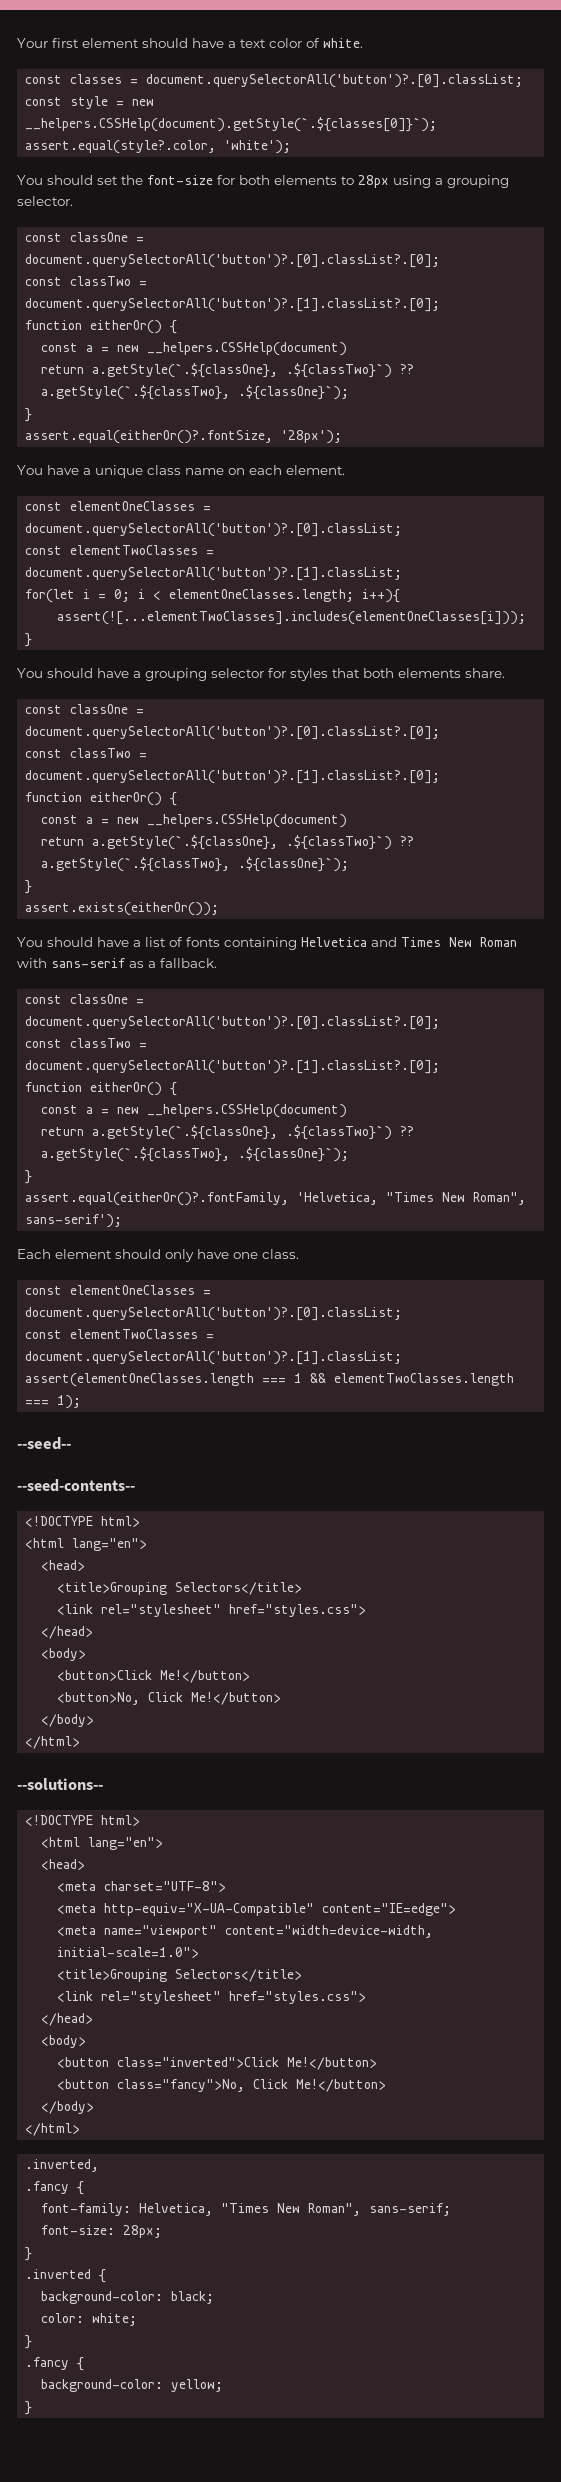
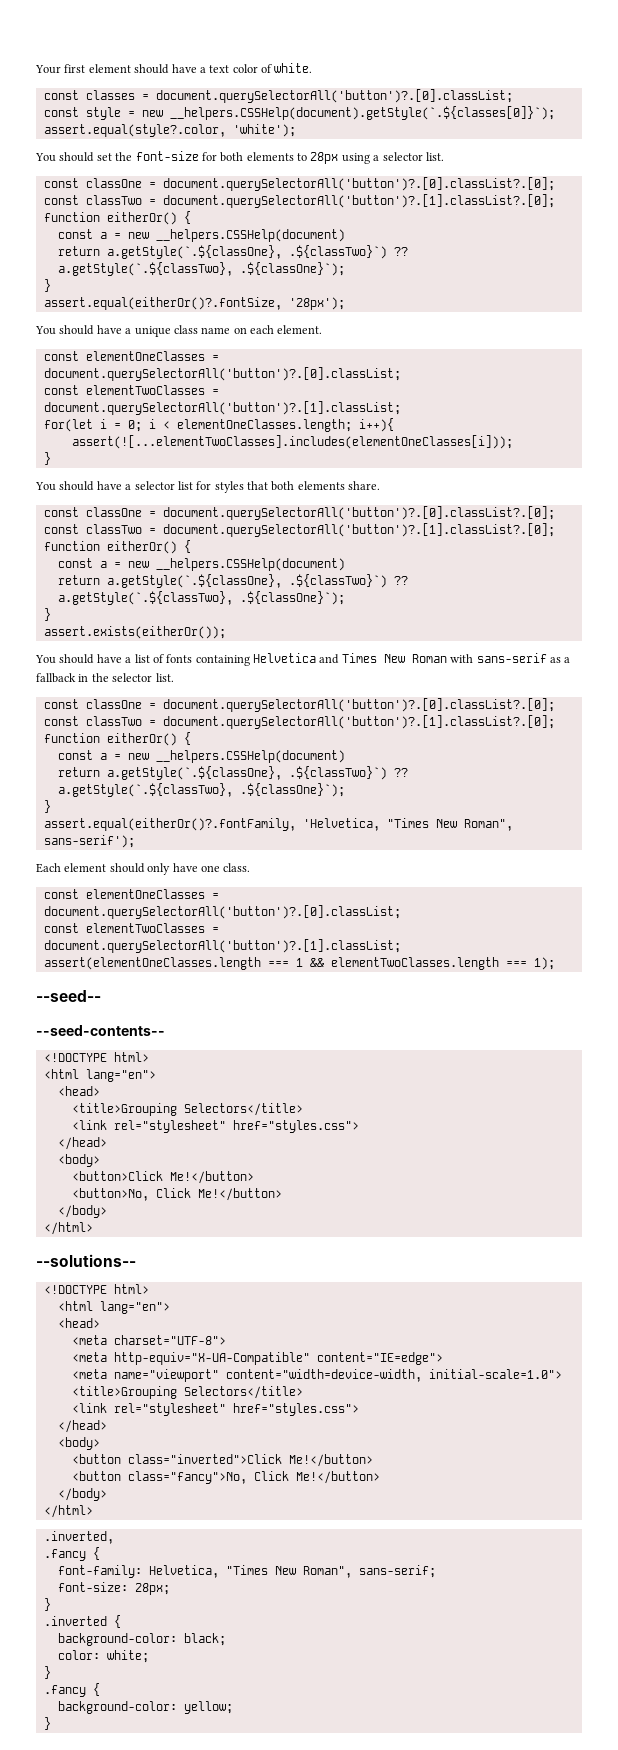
- You should set the font-size for both elements to 28px using a grouping selector.
+ You should set the font-size for both elements to 28px using a selector list.
- You have a unique class name on each element.
+ You should have a unique class name on each element.
- You should have a grouping selector for styles that both elements share.
+ You should have a selector list for styles that both elements share.
- You should have a list of fonts containing Helvetica and Times New Roman with sans-serif as a fallback.
+ You should have a list of fonts containing Helvetica and Times New Roman with sans-serif as a fallback in the selector list.

